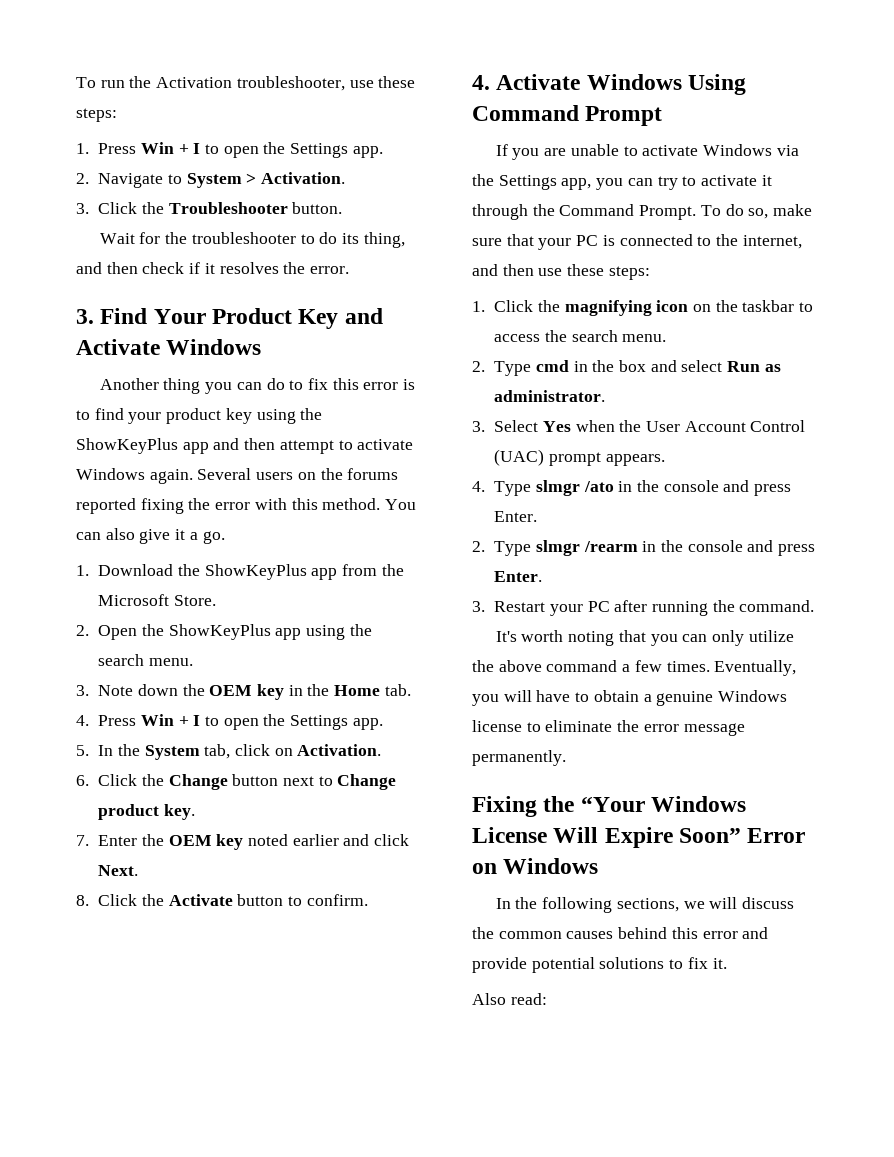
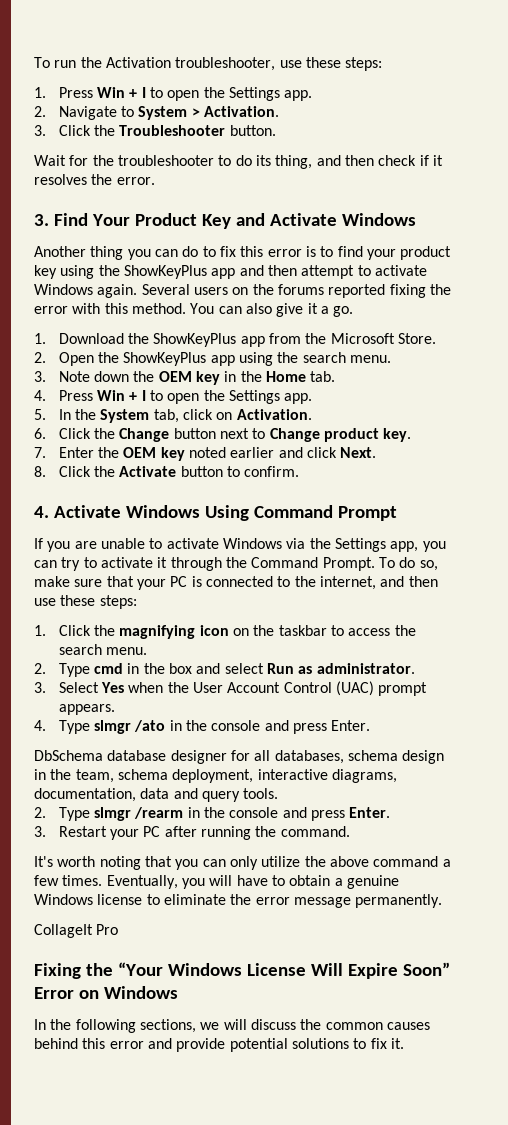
+ DbSchema database designer for all databases, schema design in the team, schema deployment, interactive diagrams, documentation, data and query tools.
+ CollageIt Pro
- Also read:

